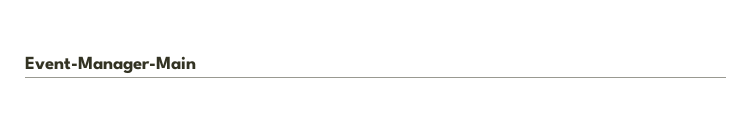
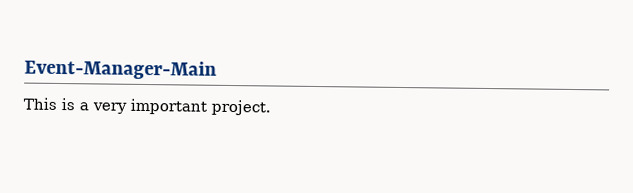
+ This is a very important project.

